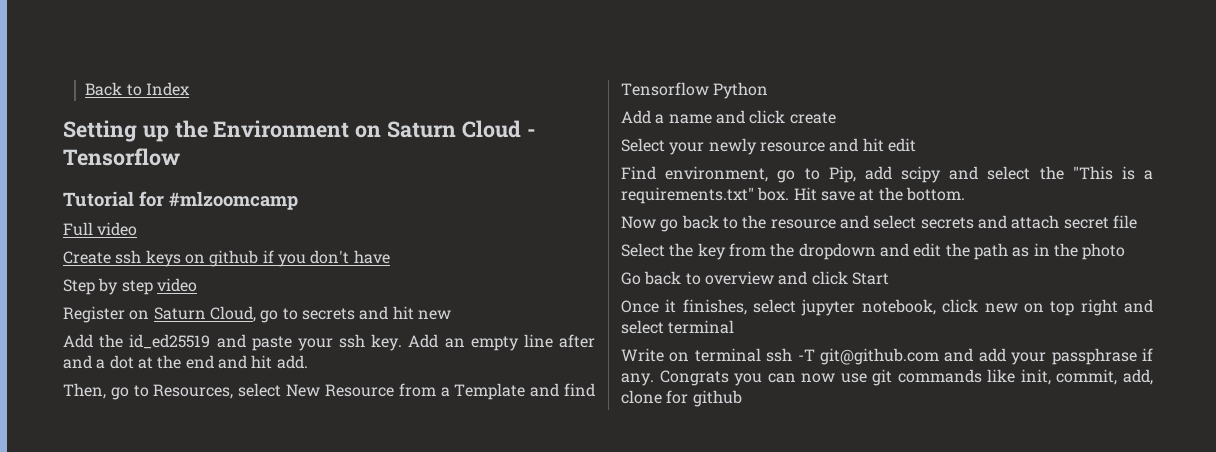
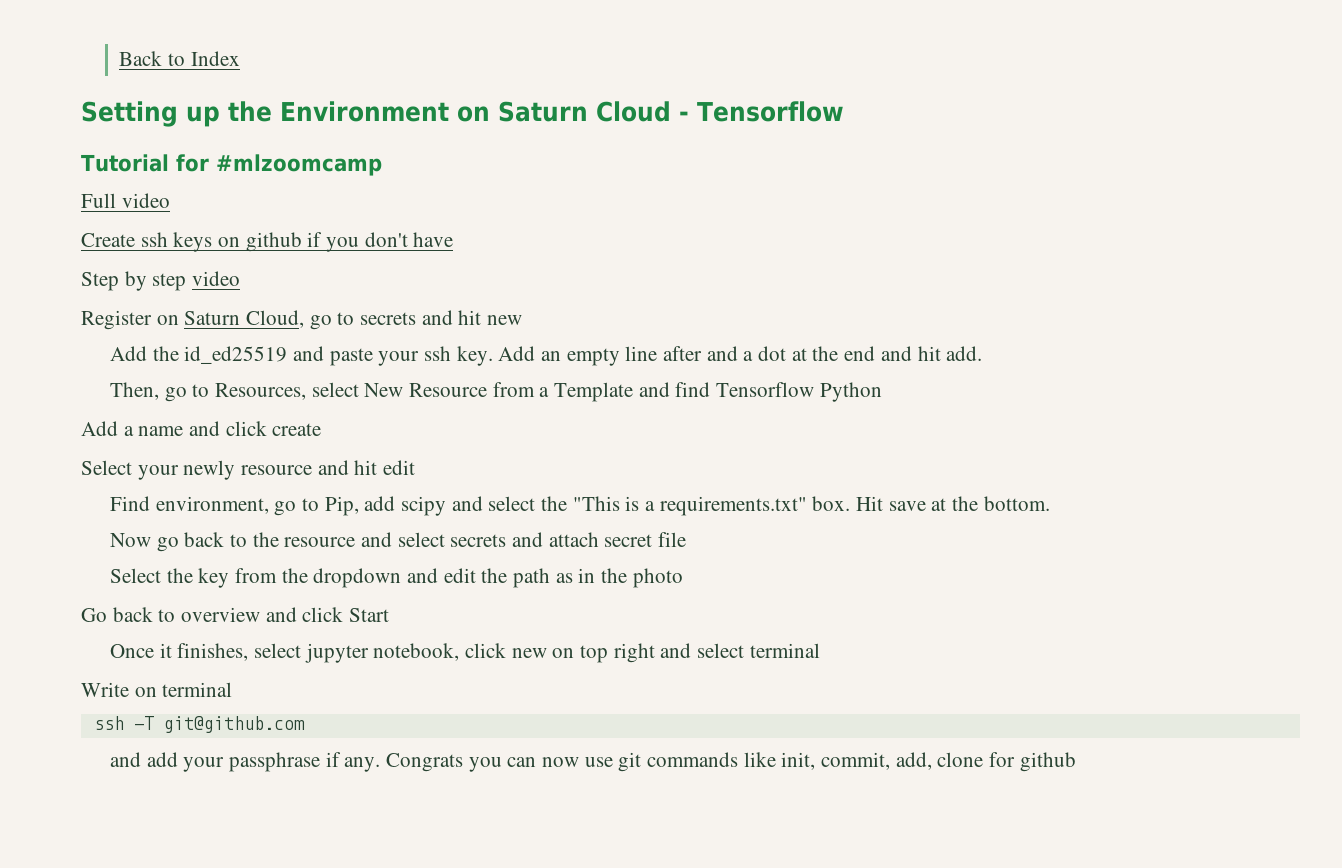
- Write on terminal ssh -T git@github.com and add your passphrase if any.
+ Write on terminal
+ ssh -T git@github.com
+ and add your passphrase if any.

